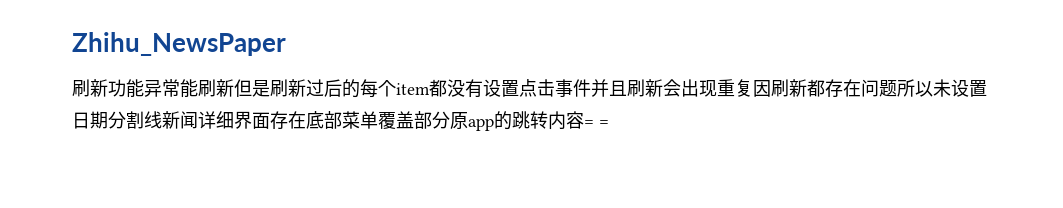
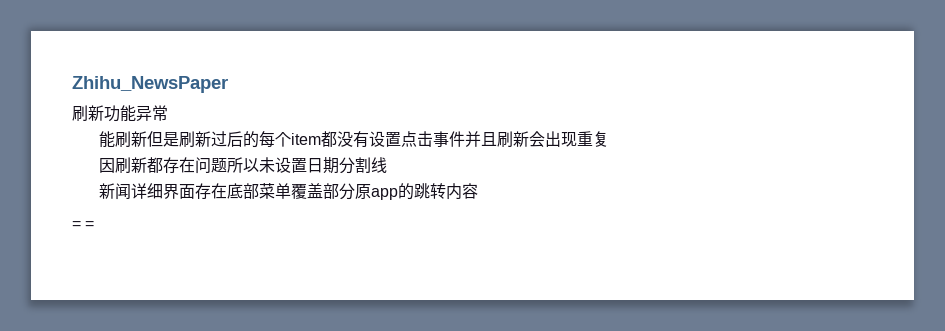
- 刷新功能异常能刷新但是刷新过后的每个item都没有设置点击事件并且刷新会出现重复因刷新都存在问题所以未设置日期分割线新闻详细界面存在底部菜单覆盖部分原app的跳转内容= =
+ 刷新功能异常
+ 能刷新但是刷新过后的每个item都没有设置点击事件并且刷新会出现重复
+ 因刷新都存在问题所以未设置日期分割线
+ 新闻详细界面存在底部菜单覆盖部分原app的跳转内容
+ = =

